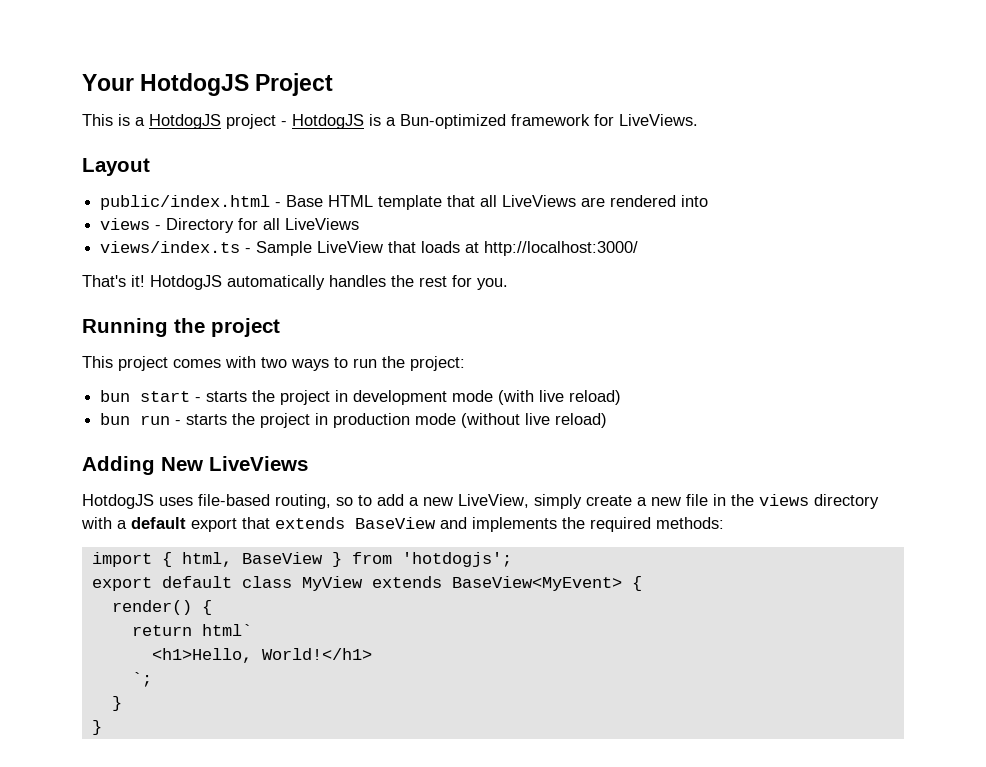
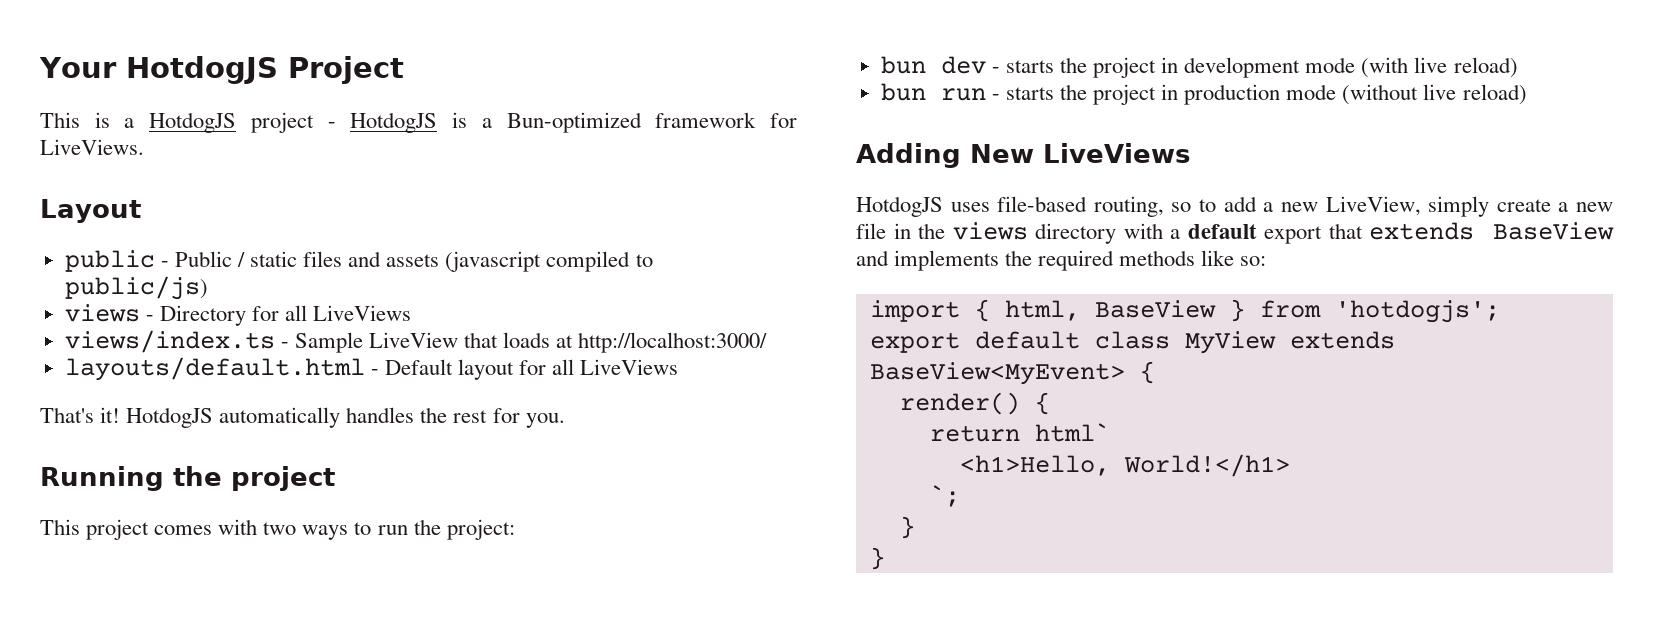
- public/index.html - Base HTML template that all LiveViews are rendered into
+ public - Public / static files and assets (javascript compiled to public/js)
+ layouts/default.html - Default layout for all LiveViews
- bun start - starts the project in development mode (with live reload)
+ bun dev - starts the project in development mode (with live reload)
- HotdogJS uses file-based routing, so to add a new LiveView, simply create a new file in the views directory with a default export that extends BaseView and implements the required methods:
+ HotdogJS uses file-based routing, so to add a new LiveView, simply create a new file in the views directory with a default export that extends BaseView and implements the required methods like so:

